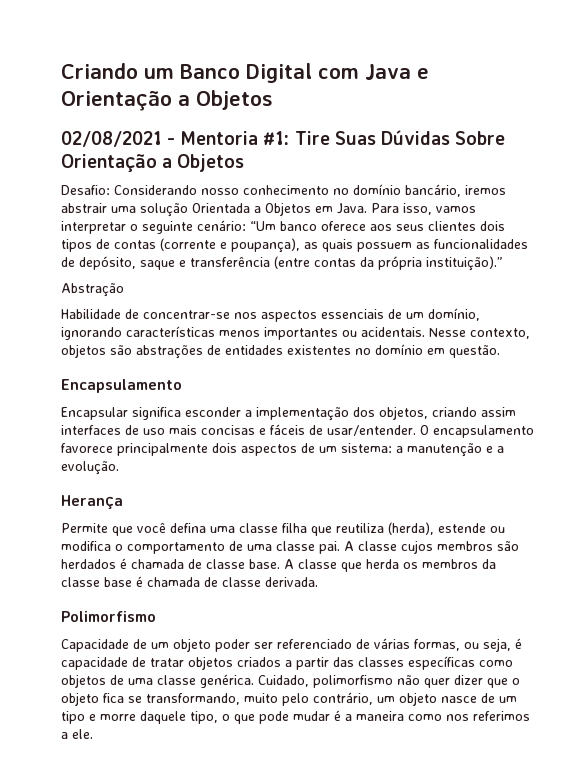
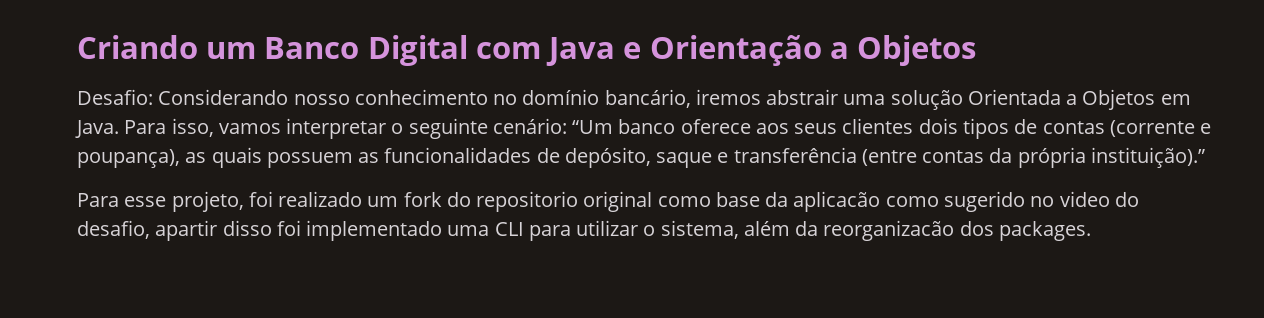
- 02/08/2021 - Mentoria #1: Tire Suas Dúvidas Sobre Orientação a Objetos
- Abstração
- Habilidade de concentrar-se nos aspectos essenciais de um domínio, ignorando características menos importantes ou acidentais. Nesse contexto, objetos são abstrações de entidades existentes no domínio em questão.
- Encapsulamento
- Encapsular significa esconder a implementação dos objetos, criando assim interfaces de uso mais concisas e fáceis de usar/entender. O encapsulamento favorece principalmente dois aspectos de um sistema: a manutenção e a evolução.
- Herança
- Permite que você defina uma classe filha que reutiliza (herda), estende ou modifica o comportamento de uma classe pai. A classe cujos membros são herdados é chamada de classe base. A classe que herda os membros da classe base é chamada de classe derivada.
- Polimorfismo
- Capacidade de um objeto poder ser referenciado de várias formas, ou seja, é capacidade de tratar objetos criados a partir das classes específicas como objetos de uma classe genérica. Cuidado, polimorfismo não quer dizer que o objeto fica se transformando, muito pelo contrário, um objeto nasce de um tipo e morre daquele tipo, o que pode mudar é a maneira como nos referimos a ele.
+ Para esse projeto, foi realizado um fork do repositorio original como base da aplicacão como sugerido no video do desafio, apartir disso foi implementado uma CLI para utilizar o sistema, além da reorganizacão dos packages.

